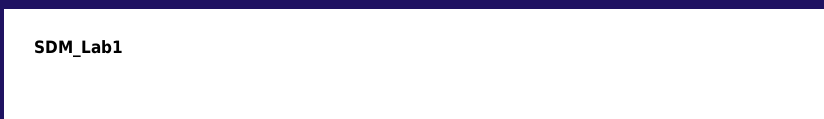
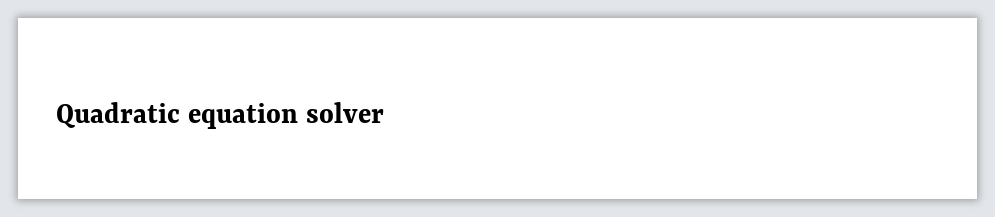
- SDM_Lab1
+ Quadratic equation solver

